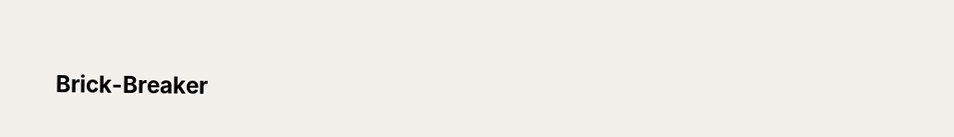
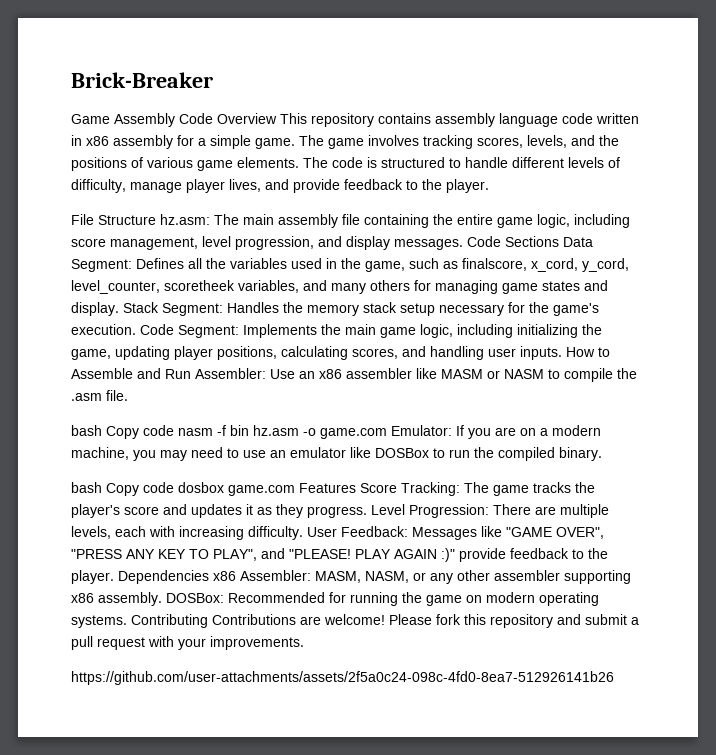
+ Game Assembly Code Overview This repository contains assembly language code written in x86 assembly for a simple game. The game involves tracking scores, levels, and the positions of various game elements. The code is structured to handle different levels of difficulty, manage player lives, and provide feedback to the player.
+ File Structure hz.asm: The main assembly file containing the entire game logic, including score management, level progression, and display messages. Code Sections Data Segment: Defines all the variables used in the game, such as finalscore, x_cord, y_cord, level_counter, scoretheek variables, and many others for managing game states and display. Stack Segment: Handles the memory stack setup necessary for the game's execution. Code Segment: Implements the main game logic, including initializing the game, updating player positions, calculating scores, and handling user inputs. How to Assemble and Run Assembler: Use an x86 assembler like MASM or NASM to compile the .asm file.
+ bash Copy code nasm -f bin hz.asm -o game.com Emulator: If you are on a modern machine, you may need to use an emulator like DOSBox to run the compiled binary.
+ bash Copy code dosbox game.com Features Score Tracking: The game tracks the player's score and updates it as they progress. Level Progression: There are multiple levels, each with increasing difficulty. User Feedback: Messages like "GAME OVER", "PRESS ANY KEY TO PLAY", and "PLEASE! PLAY AGAIN :)" provide feedback to the player. Dependencies x86 Assembler: MASM, NASM, or any other assembler supporting x86 assembly. DOSBox: Recommended for running the game on modern operating systems. Contributing Contributions are welcome! Please fork this repository and submit a pull request with your improvements.
+ https://github.com/user-attachments/assets/2f5a0c24-098c-4fd0-8ea7-512926141b26

